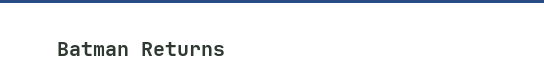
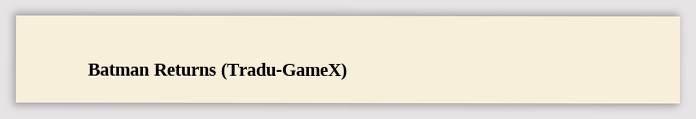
- Batman Returns
+ Batman Returns (Tradu-GameX)

